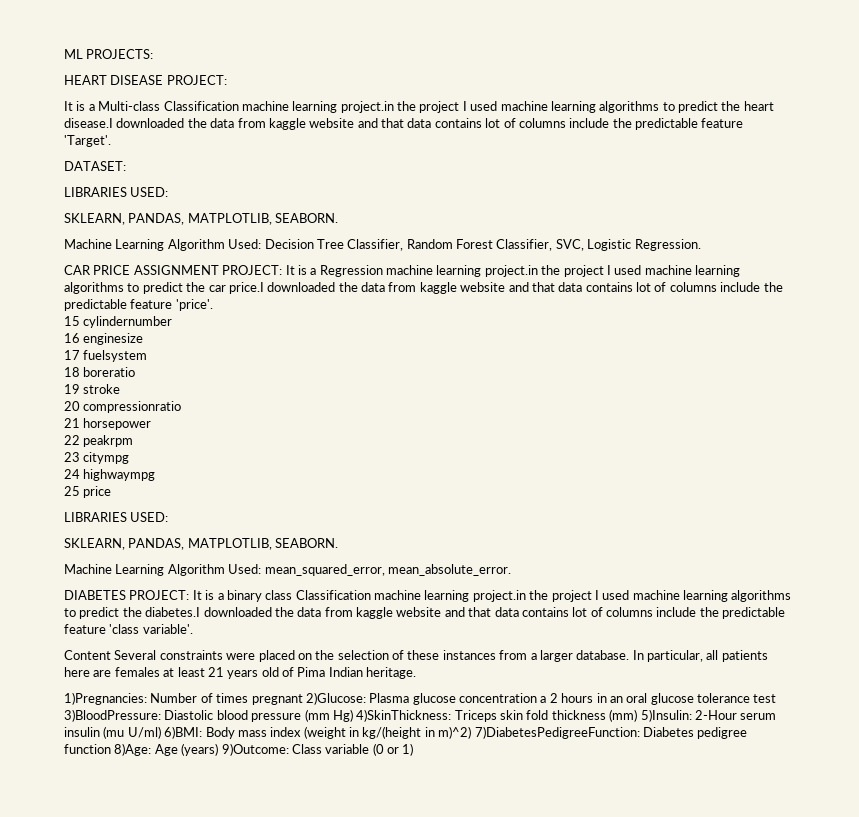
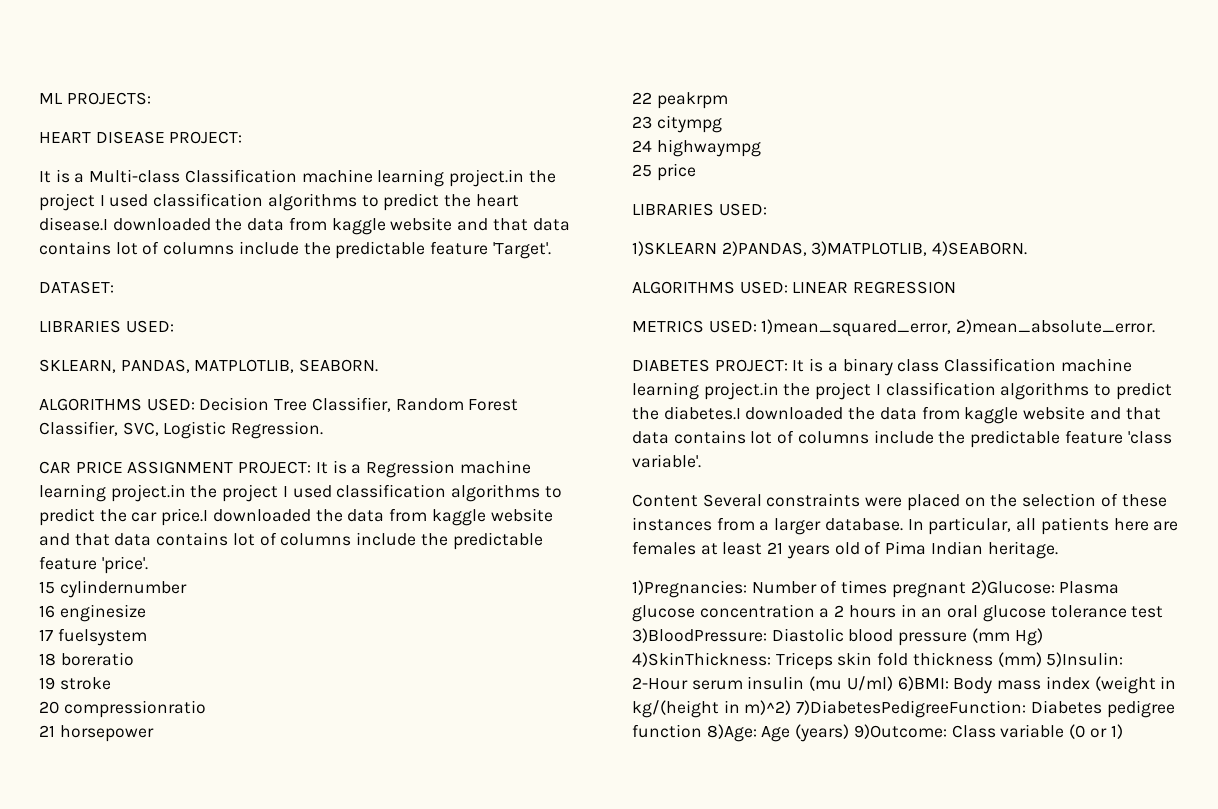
- It is a Multi-class Classification machine learning project.in the project I used machine learning algorithms to predict the heart disease.I downloaded the data from kaggle website and that data contains lot of columns include the predictable feature 'Target'.
+ It is a Multi-class Classification machine learning project.in the project I used classification algorithms to predict the heart disease.I downloaded the data from kaggle website and that data contains lot of columns include the predictable feature 'Target'.
- Machine Learning Algorithm Used: Decision Tree Classifier, Random Forest Classifier, SVC, Logistic Regression.
+ ALGORITHMS USED: Decision Tree Classifier, Random Forest Classifier, SVC, Logistic Regression.
- CAR PRICE ASSIGNMENT PROJECT: It is a Regression machine learning project.in the project I used machine learning algorithms to predict the car price.I downloaded the data from kaggle website and that data contains lot of columns include the predictable feature 'price'.
+ CAR PRICE ASSIGNMENT PROJECT: It is a Regression machine learning project.in the project I used classification algorithms to predict the car price.I downloaded the data from kaggle website and that data contains lot of columns include the predictable feature 'price'.
  25 price
  LIBRARIES USED:
- SKLEARN, PANDAS, MATPLOTLIB, SEABORN.
- Machine Learning Algorithm Used: mean_squared_error, mean_absolute_error.
+ 1)SKLEARN 2)PANDAS, 3)MATPLOTLIB, 4)SEABORN.
+ ALGORITHMS USED: LINEAR REGRESSION
+ METRICS USED: 1)mean_squared_error, 2)mean_absolute_error.
- DIABETES PROJECT: It is a binary class Classification machine learning project.in the project I used machine learning algorithms to predict the diabetes.I downloaded the data from kaggle website and that data contains lot of columns include the predictable feature 'class variable'.
+ DIABETES PROJECT: It is a binary class Classification machine learning project.in the project I classification algorithms to predict the diabetes.I downloaded the data from kaggle website and that data contains lot of columns include the predictable feature 'class variable'.

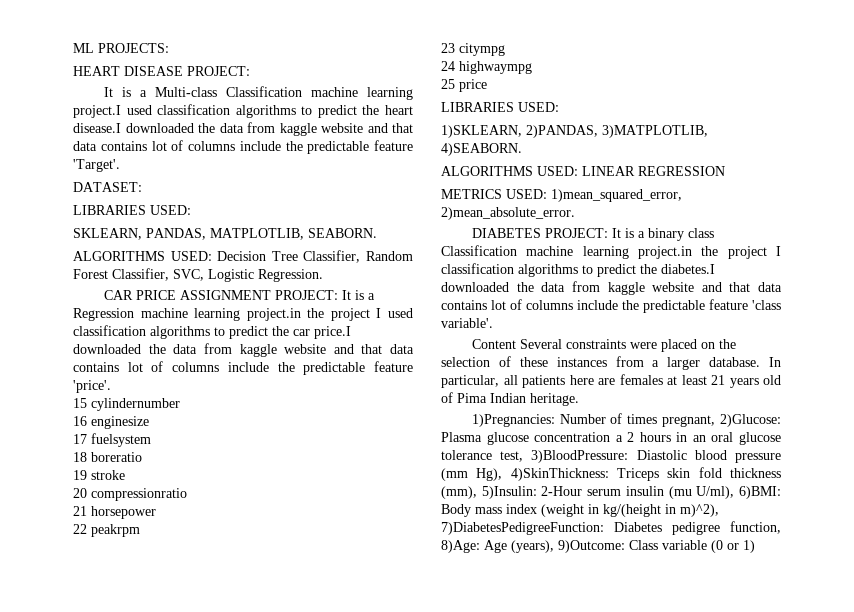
- It is a Multi-class Classification machine learning project.in the project I used classification algorithms to predict the heart disease.I downloaded the data from kaggle website and that data contains lot of columns include the predictable feature 'Target'.
+ It is a Multi-class Classification machine learning project.I used classification algorithms to predict the heart disease.I downloaded the data from kaggle website and that data contains lot of columns include the predictable feature 'Target'.
- 1)SKLEARN 2)PANDAS, 3)MATPLOTLIB, 4)SEABORN.
+ 1)SKLEARN, 2)PANDAS, 3)MATPLOTLIB, 4)SEABORN.
- 1)Pregnancies: Number of times pregnant 2)Glucose: Plasma glucose concentration a 2 hours in an oral glucose tolerance test 3)BloodPressure: Diastolic blood pressure (mm Hg) 4)SkinThickness: Triceps skin fold thickness (mm) 5)Insulin: 2-Hour serum insulin (mu U/ml) 6)BMI: Body mass index (weight in kg/(height in m)^2) 7)DiabetesPedigreeFunction: Diabetes pedigree function 8)Age: Age (years) 9)Outcome: Class variable (0 or 1)
+ 1)Pregnancies: Number of times pregnant, 2)Glucose: Plasma glucose concentration a 2 hours in an oral glucose tolerance test, 3)BloodPressure: Diastolic blood pressure (mm Hg), 4)SkinThickness: Triceps skin fold thickness (mm), 5)Insulin: 2-Hour serum insulin (mu U/ml), 6)BMI: Body mass index (weight in kg/(height in m)^2), 7)DiabetesPedigreeFunction: Diabetes pedigree function, 8)Age: Age (years), 9)Outcome: Class variable (0 or 1)

